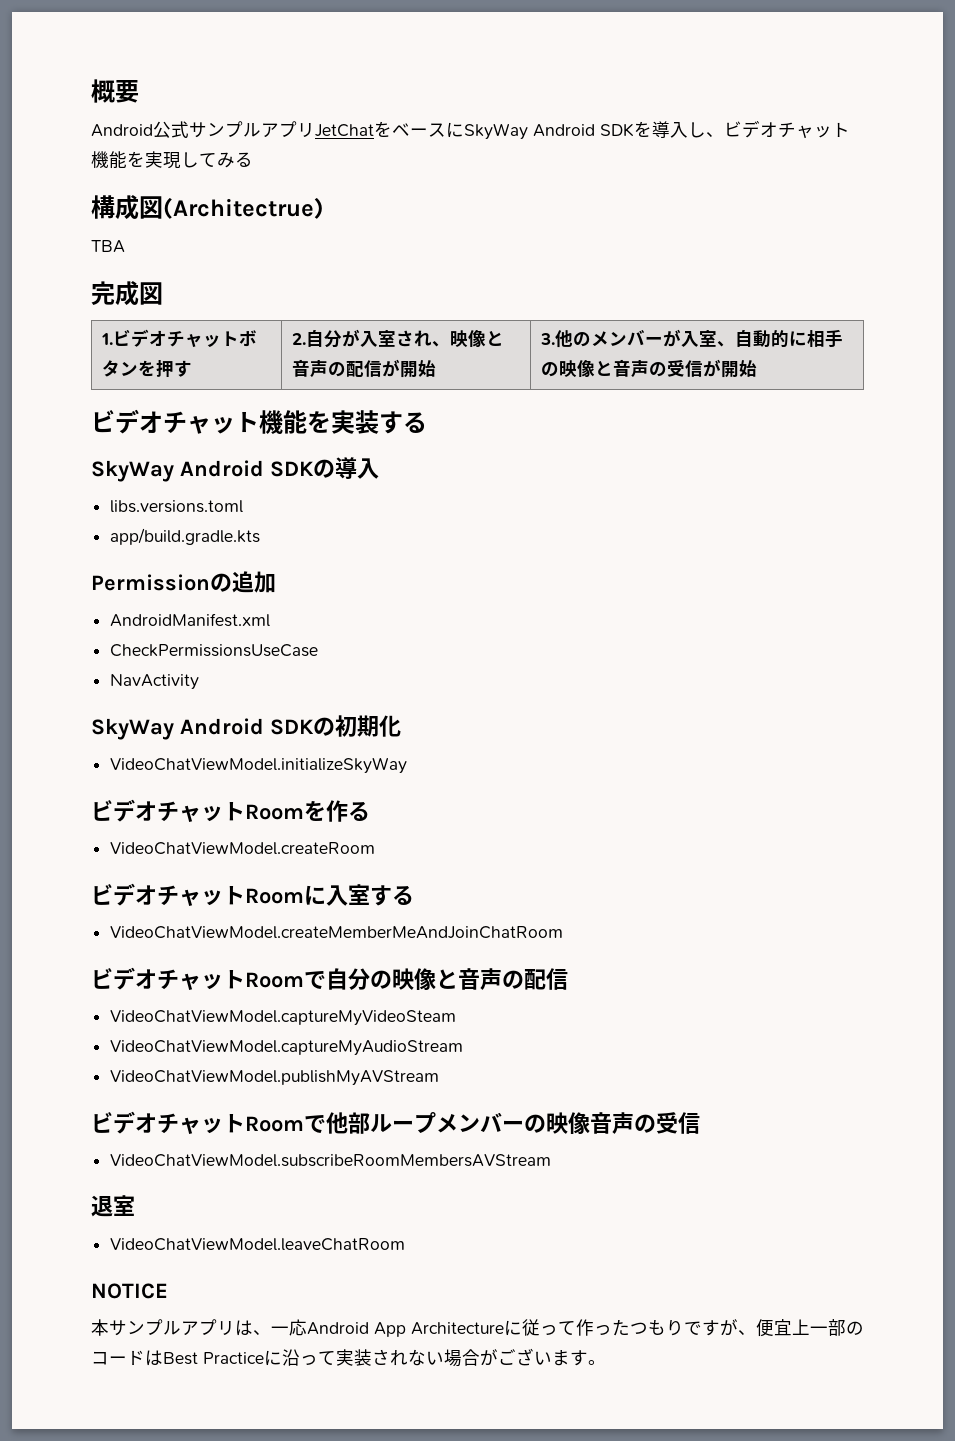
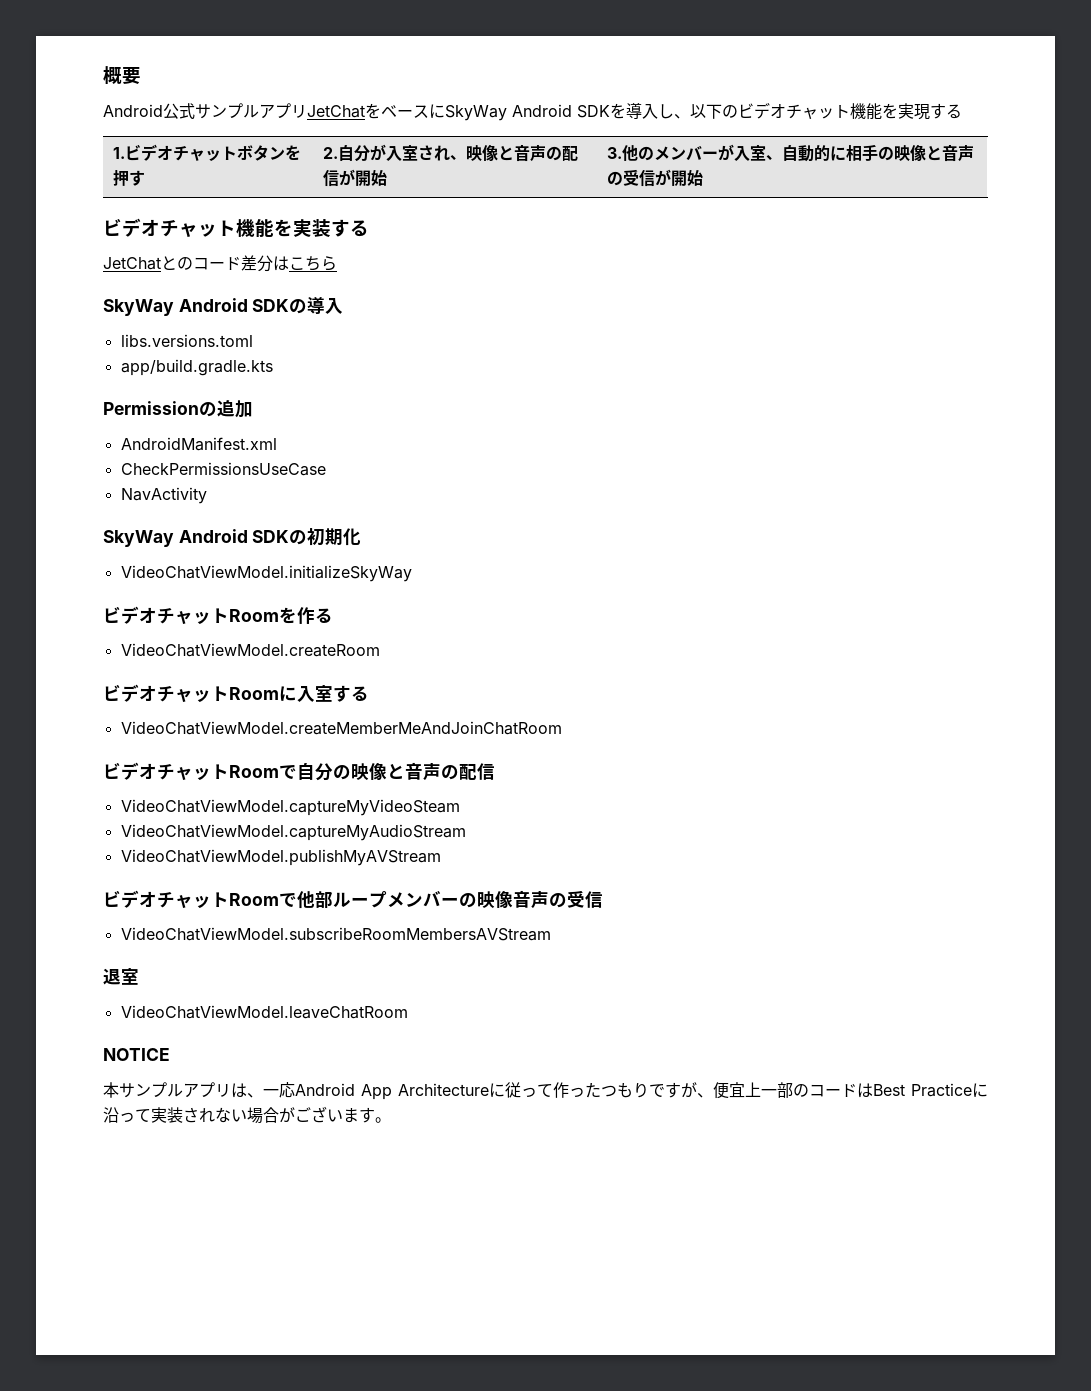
- Android公式サンプルアプリJetChatをベースにSkyWay Android SDKを導入し、ビデオチャット機能を実現してみる
- 構成図(Architectrue)
- TBA
- 完成図
+ Android公式サンプルアプリJetChatをベースにSkyWay Android SDKを導入し、以下のビデオチャット機能を実現する
+ JetChatとのコード差分はこちら

